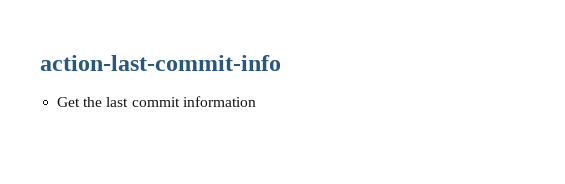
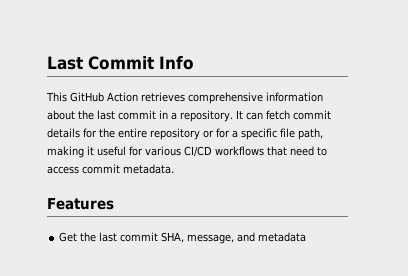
- action-last-commit-info
+ Last Commit Info
+ This GitHub Action retrieves comprehensive information about the last commit in a repository. It can fetch commit details for the entire repository or for a specific file path, making it useful for various CI/CD workflows that need to access commit metadata.
+ Features
- Get the last commit information
+ Get the last commit SHA, message, and metadata

